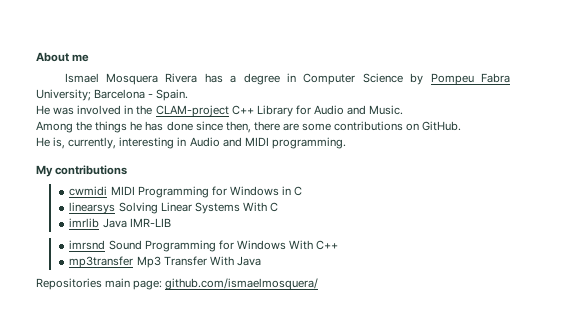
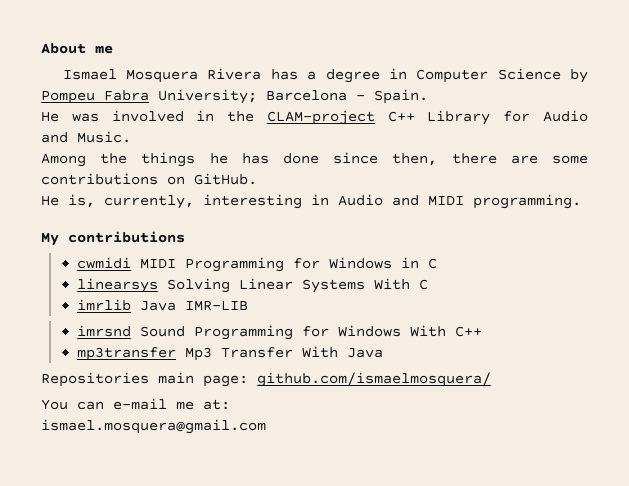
+ You can e-mail me at:
+ ismael.mosquera@gmail.com

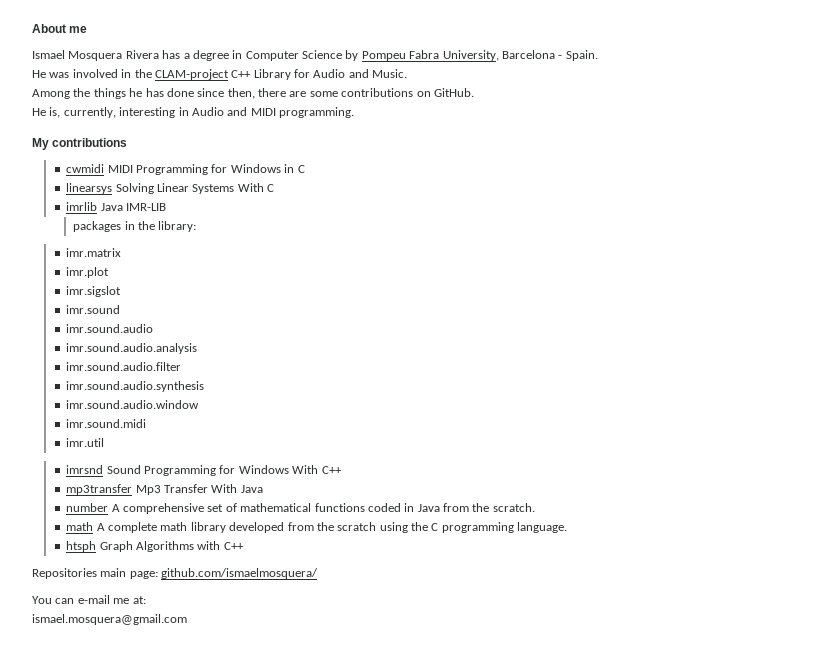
- Ismael Mosquera Rivera has a degree in Computer Science by Pompeu Fabra University; Barcelona - Spain.
+ Ismael Mosquera Rivera has a degree in Computer Science by Pompeu Fabra University, Barcelona - Spain.
+ packages in the library:
+ imr.matrix
+ imr.plot
+ imr.sigslot
+ imr.sound
+ imr.sound.audio
+ imr.sound.audio.analysis
+ imr.sound.audio.filter
+ imr.sound.audio.synthesis
+ imr.sound.audio.window
+ imr.sound.midi
+ imr.util
+ number A comprehensive set of mathematical functions coded in Java from the scratch.
+ math A complete math library developed from the scratch using the C programming language.
+ htsph Graph Algorithms with C++

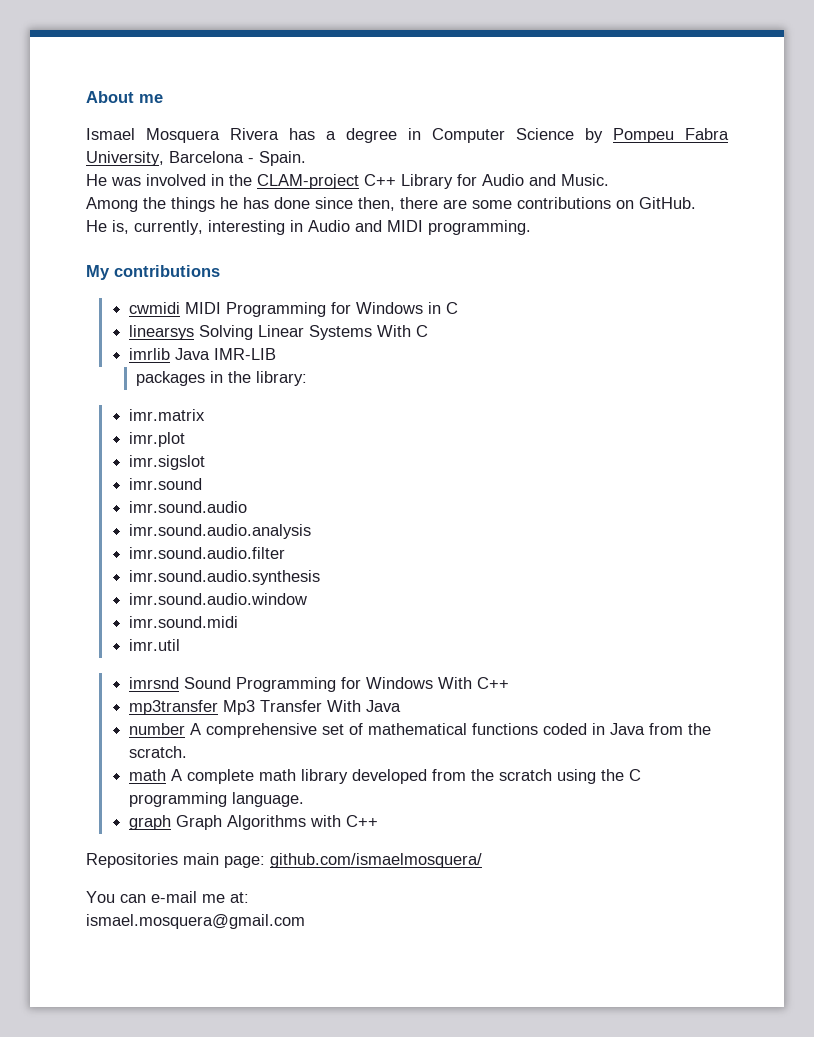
- htsph Graph Algorithms with C++
+ graph Graph Algorithms with C++

